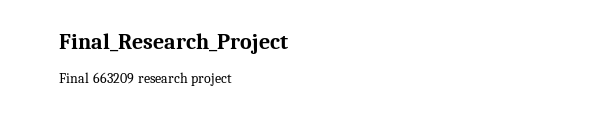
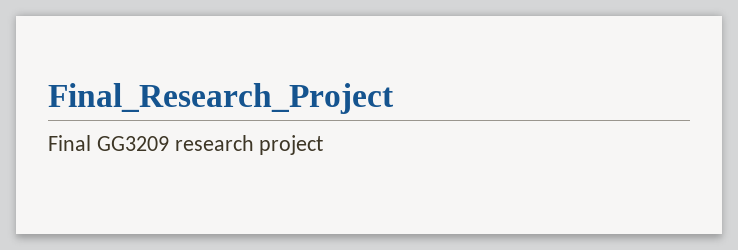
- Final 663209 research project
+ Final GG3209 research project

